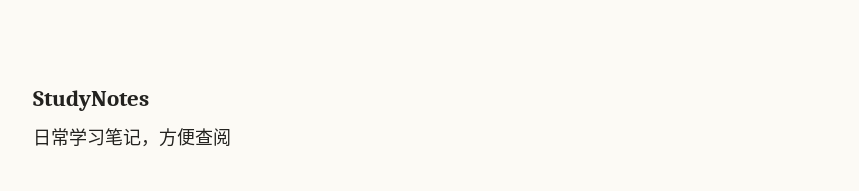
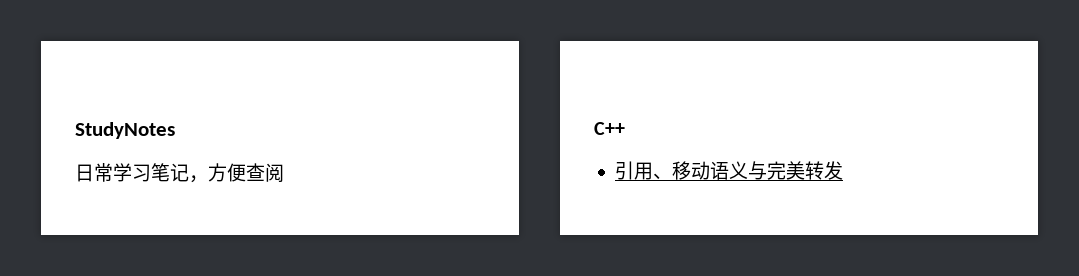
+ C++
+ 引用、移动语义与完美转发

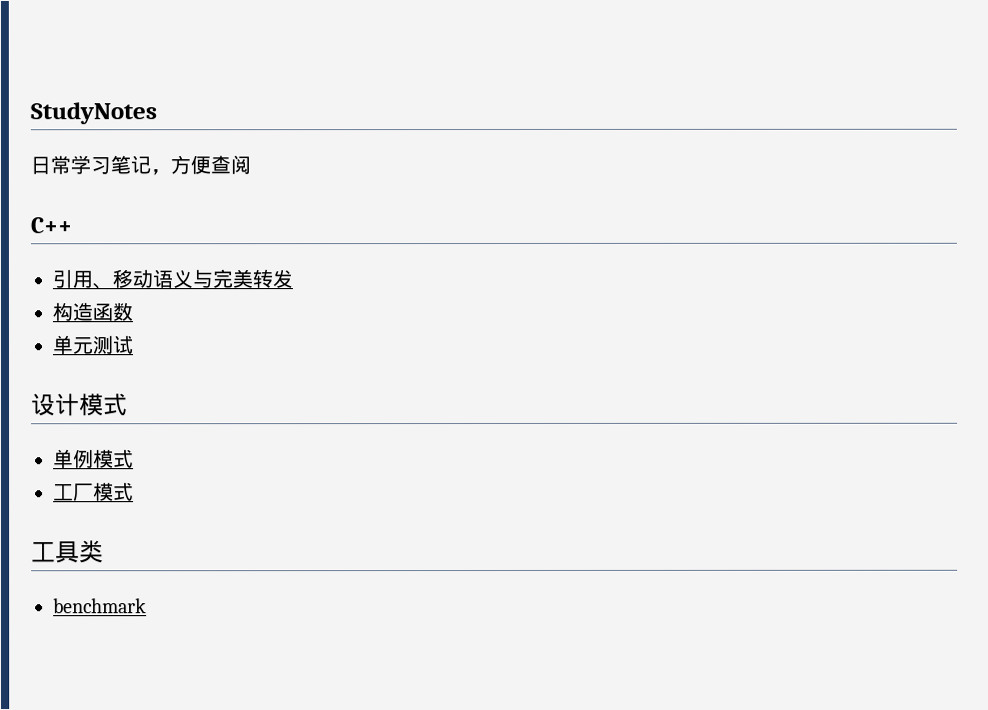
+ 构造函数
+ 单元测试
+ 设计模式
+ 单例模式
+ 工厂模式
+ 工具类
+ benchmark

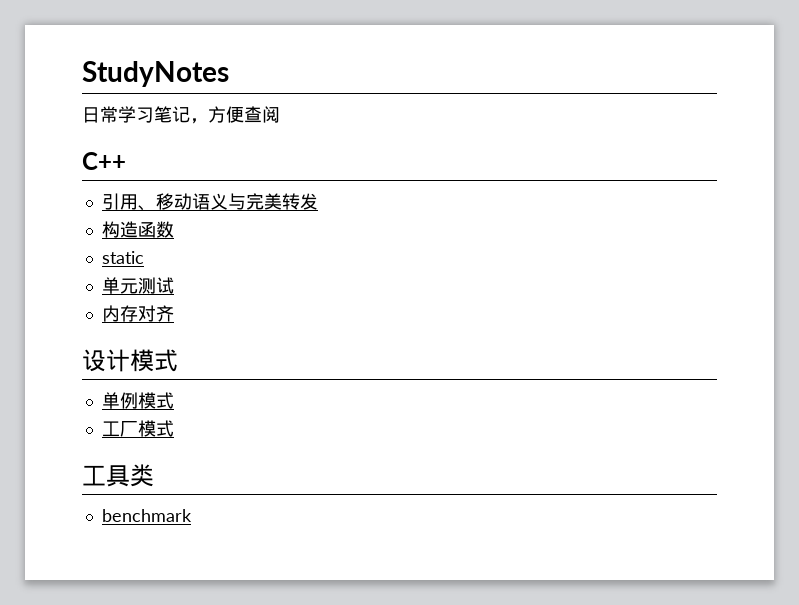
+ static
+ 内存对齐

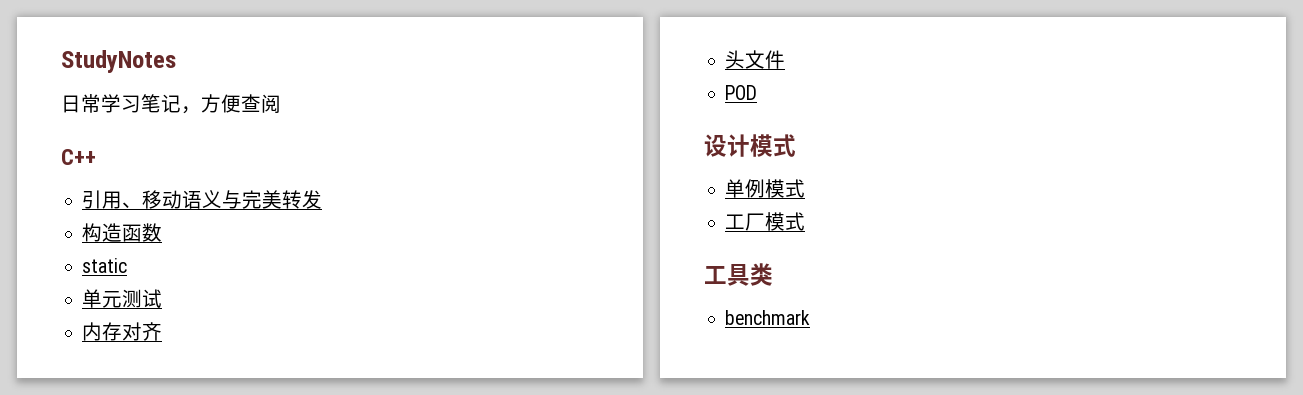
+ 头文件
+ POD

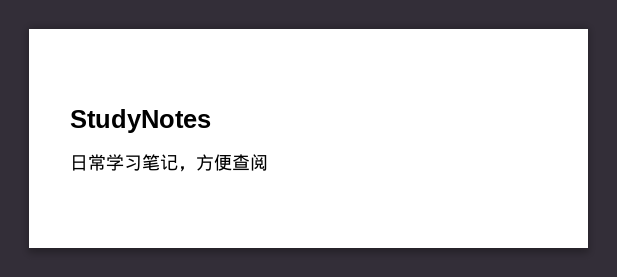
- C++
- 引用、移动语义与完美转发
- 构造函数
- static
- 单元测试
- 内存对齐
- 头文件
- POD
- 设计模式
- 单例模式
- 工厂模式
- 工具类
- benchmark

